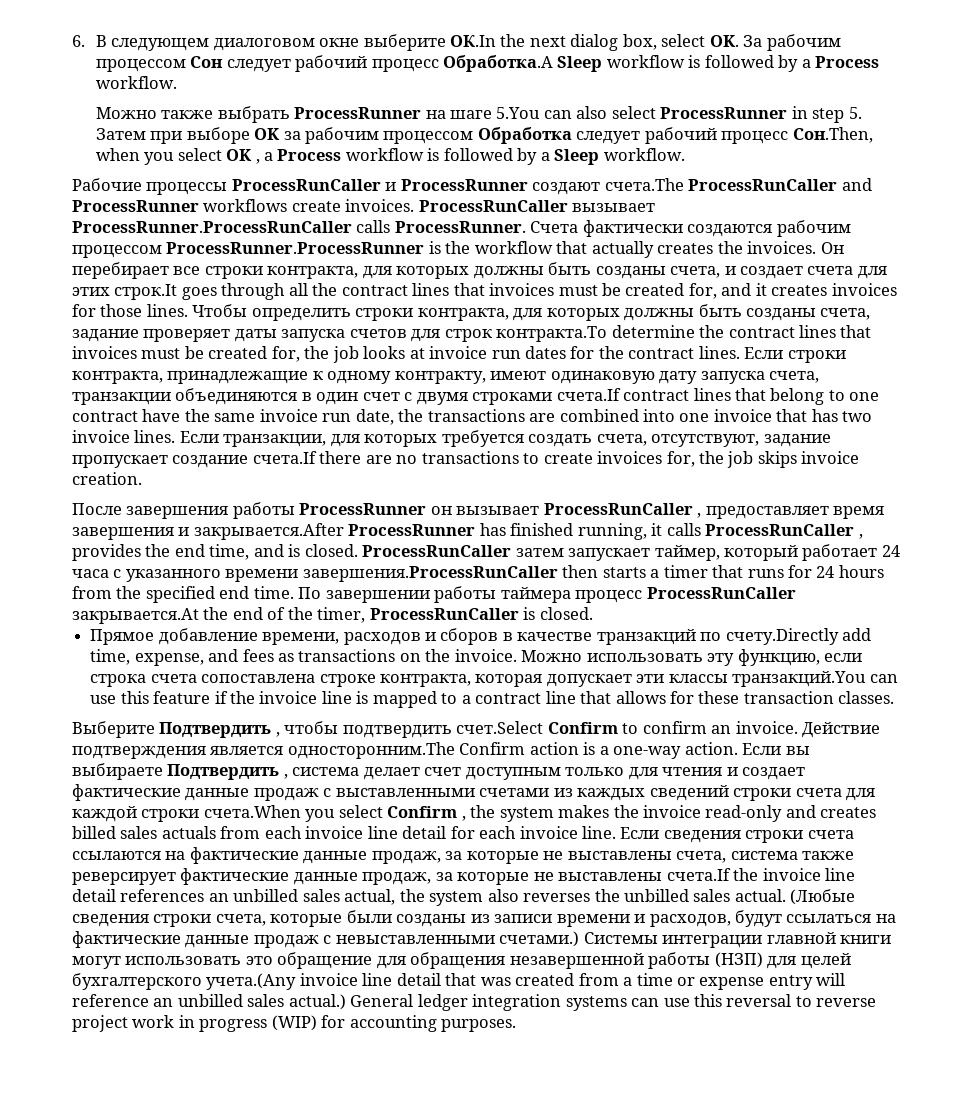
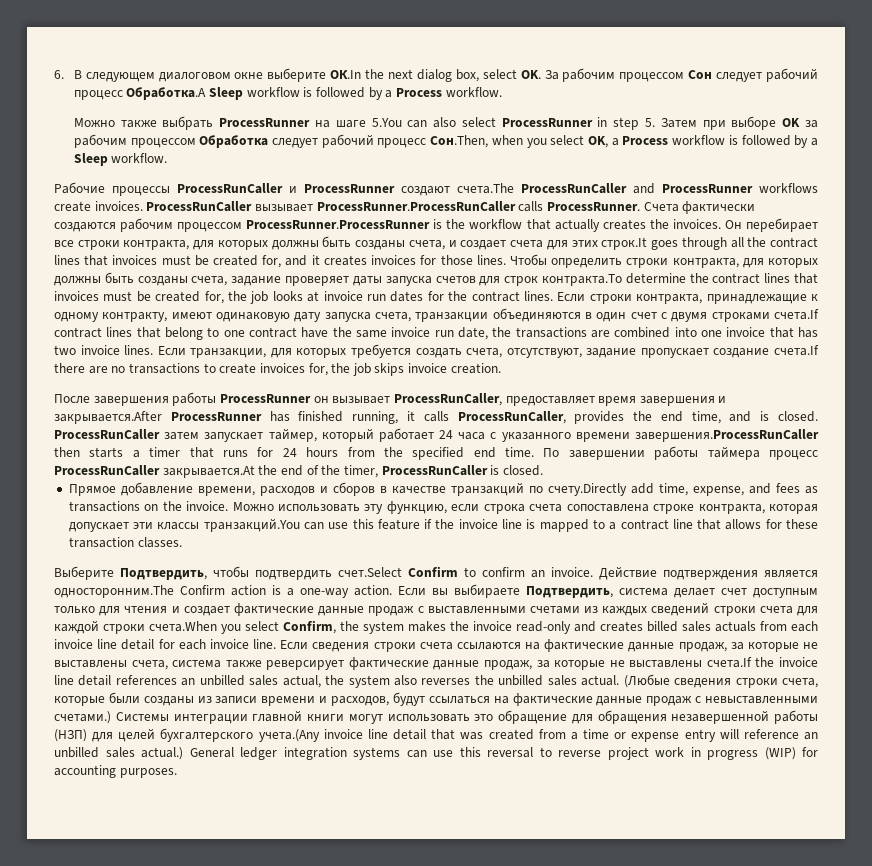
- Можно также выбрать ProcessRunner на шаге 5.You can also select ProcessRunner in step 5. Затем при выборе OK за рабочим процессом Обработка следует рабочий процесс Сон.Then, when you select OK , a Process workflow is followed by a Sleep workflow.
+ Можно также выбрать ProcessRunner на шаге 5.You can also select ProcessRunner in step 5. Затем при выборе OK за рабочим процессом Обработка следует рабочий процесс Сон.Then, when you select OK, a Process workflow is followed by a Sleep workflow.
- После завершения работы ProcessRunner он вызывает ProcessRunCaller , предоставляет время завершения и закрывается.After ProcessRunner has finished running, it calls ProcessRunCaller , provides the end time, and is closed.
+ После завершения работы ProcessRunner он вызывает ProcessRunCaller, предоставляет время завершения и закрывается.After ProcessRunner has finished running, it calls ProcessRunCaller, provides the end time, and is closed.
- Выберите Подтвердить , чтобы подтвердить счет.Select Confirm to confirm an invoice.
+ Выберите Подтвердить, чтобы подтвердить счет.Select Confirm to confirm an invoice.
- Если вы выбираете Подтвердить , система делает счет доступным только для чтения и создает фактические данные продаж с выставленными счетами из каждых сведений строки счета для каждой строки счета.When you select Confirm , the system makes the invoice read-only and creates billed sales actuals from each invoice line detail for each invoice line.
+ Если вы выбираете Подтвердить, система делает счет доступным только для чтения и создает фактические данные продаж с выставленными счетами из каждых сведений строки счета для каждой строки счета.When you select Confirm, the system makes the invoice read-only and creates billed sales actuals from each invoice line detail for each invoice line.

